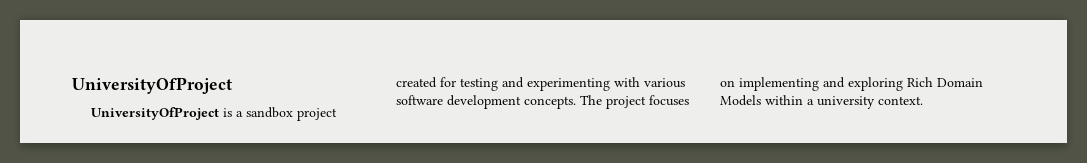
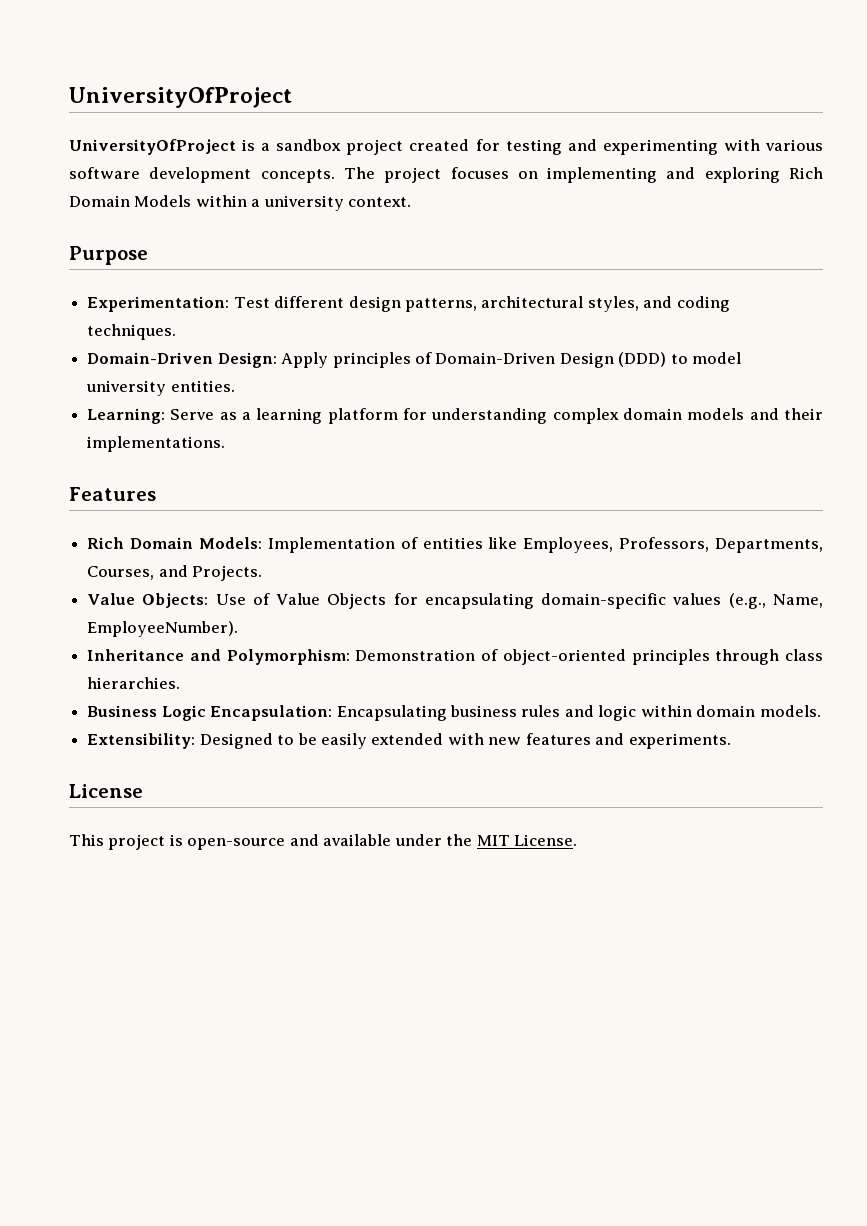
+ Purpose
+ Experimentation: Test different design patterns, architectural styles, and coding techniques.
+ Domain-Driven Design: Apply principles of Domain-Driven Design (DDD) to model university entities.
+ Learning: Serve as a learning platform for understanding complex domain models and their implementations.
+ Features
+ Rich Domain Models: Implementation of entities like Employees, Professors, Departments, Courses, and Projects.
+ Value Objects: Use of Value Objects for encapsulating domain-specific values (e.g., Name, EmployeeNumber).
+ Inheritance and Polymorphism: Demonstration of object-oriented principles through class hierarchies.
+ Business Logic Encapsulation: Encapsulating business rules and logic within domain models.
+ Extensibility: Designed to be easily extended with new features and experiments.
+ License
+ This project is open-source and available under the MIT License.

